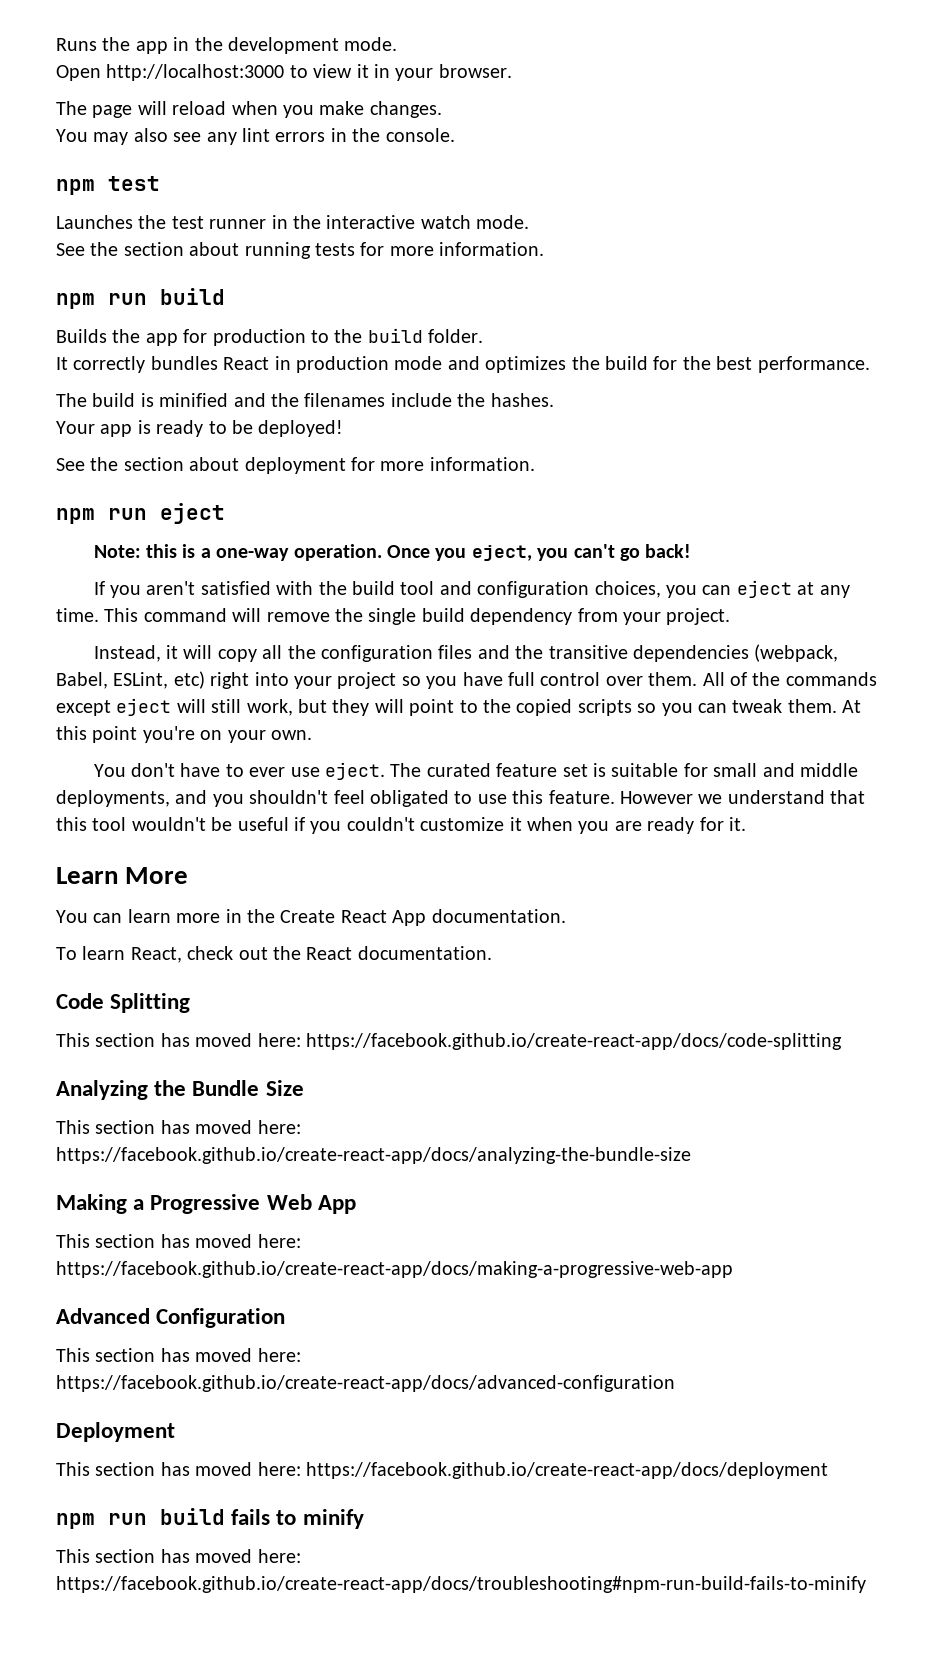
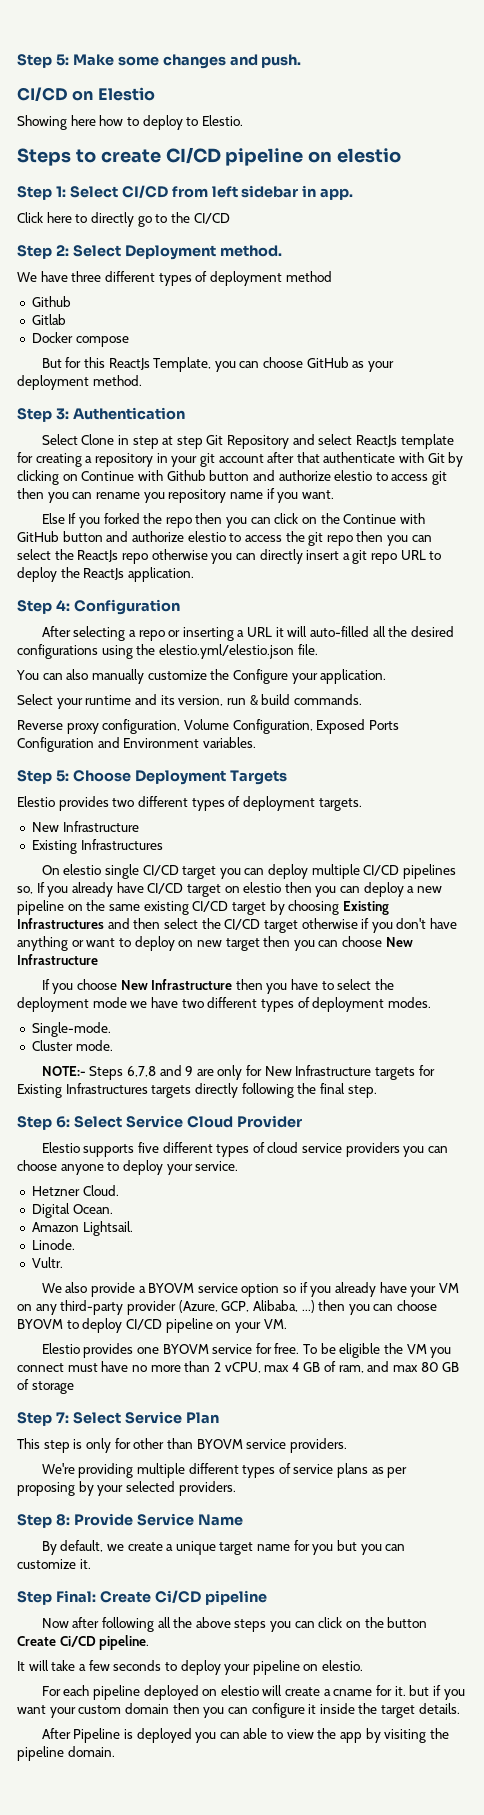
- Runs the app in the development mode.
- Open http://localhost:3000 to view it in your browser.
- The page will reload when you make changes.
- You may also see any lint errors in the console.
- npm test
- Launches the test runner in the interactive watch mode.
- See the section about running tests for more information.
- npm run build
- Builds the app for production to the build folder.
- It correctly bundles React in production mode and optimizes the build for the best performance.
- The build is minified and the filenames include the hashes.
- Your app is ready to be deployed!
- See the section about deployment for more information.
- npm run eject
- Note: this is a one-way operation. Once you eject, you can't go back!
- If you aren't satisfied with the build tool and configuration choices, you can eject at any time. This command will remove the single build dependency from your project.
- Instead, it will copy all the configuration files and the transitive dependencies (webpack, Babel, ESLint, etc) right into your project so you have full control over them. All of the commands except eject will still work, but they will point to the copied scripts so you can tweak them. At this point you're on your own.
- You don't have to ever use eject. The curated feature set is suitable for small and middle deployments, and you shouldn't feel obligated to use this feature. However we understand that this tool wouldn't be useful if you couldn't customize it when you are ready for it.
- Learn More
- You can learn more in the Create React App documentation.
- To learn React, check out the React documentation.
- Code Splitting
- This section has moved here: https://facebook.github.io/create-react-app/docs/code-splitting
- Analyzing the Bundle Size
- This section has moved here: https://facebook.github.io/create-react-app/docs/analyzing-the-bundle-size
- Making a Progressive Web App
- This section has moved here: https://facebook.github.io/create-react-app/docs/making-a-progressive-web-app
- Advanced Configuration
- This section has moved here: https://facebook.github.io/create-react-app/docs/advanced-configuration
- Deployment
- This section has moved here: https://facebook.github.io/create-react-app/docs/deployment
- npm run build fails to minify
- This section has moved here: https://facebook.github.io/create-react-app/docs/troubleshooting#npm-run-build-fails-to-minify
+ Step 5: Make some changes and push.
+ CI/CD on Elestio
+ Showing here how to deploy to Elestio.
+ Steps to create CI/CD pipeline on elestio
+ Step 1: Select CI/CD from left sidebar in app.
+ Click here to directly go to the CI/CD
+ Step 2: Select Deployment method.
+ We have three different types of deployment method
+ Github
+ Gitlab
+ Docker compose
+ But for this ReactJs Template, you can choose GitHub as your deployment method.
+ Step 3: Authentication
+ Select Clone in step at step Git Repository and select ReactJs template for creating a repository in your git account after that authenticate with Git by clicking on Continue with Github button and authorize elestio to access git then you can rename you repository name if you want.
+ Else If you forked the repo then you can click on the Continue with GitHub button and authorize elestio to access the git repo then you can select the ReactJs repo otherwise you can directly insert a git repo URL to deploy the ReactJs application.
+ Step 4: Configuration
+ After selecting a repo or inserting a URL it will auto-filled all the desired configurations using the elestio.yml/elestio.json file.
+ You can also manually customize the Configure your application.
+ Select your runtime and its version, run & build commands.
+ Reverse proxy configuration, Volume Configuration, Exposed Ports Configuration and Environment variables.
+ Step 5: Choose Deployment Targets
+ Elestio provides two different types of deployment targets.
+ New Infrastructure
+ Existing Infrastructures
+ On elestio single CI/CD target you can deploy multiple CI/CD pipelines so, If you already have CI/CD target on elestio then you can deploy a new pipeline on the same existing CI/CD target by choosing Existing Infrastructures and then select the CI/CD target otherwise if you don't have anything or want to deploy on new target then you can choose New Infrastructure
+ If you choose New Infrastructure then you have to select the deployment mode we have two different types of deployment modes.
+ Single-mode.
+ Cluster mode.
+ NOTE:- Steps 6,7,8 and 9 are only for New Infrastructure targets for Existing Infrastructures targets directly following the final step.
+ Step 6: Select Service Cloud Provider
+ Elestio supports five different types of cloud service providers you can choose anyone to deploy your service.
+ Hetzner Cloud.
+ Digital Ocean.
+ Amazon Lightsail.
+ Linode.
+ Vultr.
+ We also provide a BYOVM service option so if you already have your VM on any third-party provider (Azure, GCP, Alibaba, ...) then you can choose BYOVM to deploy CI/CD pipeline on your VM.
+ Elestio provides one BYOVM service for free. To be eligible the VM you connect must have no more than 2 vCPU, max 4 GB of ram, and max 80 GB of storage
+ Step 7: Select Service Plan
+ This step is only for other than BYOVM service providers.
+ We're providing multiple different types of service plans as per proposing by your selected providers.
+ Step 8: Provide Service Name
+ By default, we create a unique target name for you but you can customize it.
+ Step Final: Create Ci/CD pipeline
+ Now after following all the above steps you can click on the button Create Ci/CD pipeline.
+ It will take a few seconds to deploy your pipeline on elestio.
+ For each pipeline deployed on elestio will create a cname for it. but if you want your custom domain then you can configure it inside the target details.
+ After Pipeline is deployed you can able to view the app by visiting the pipeline domain.

